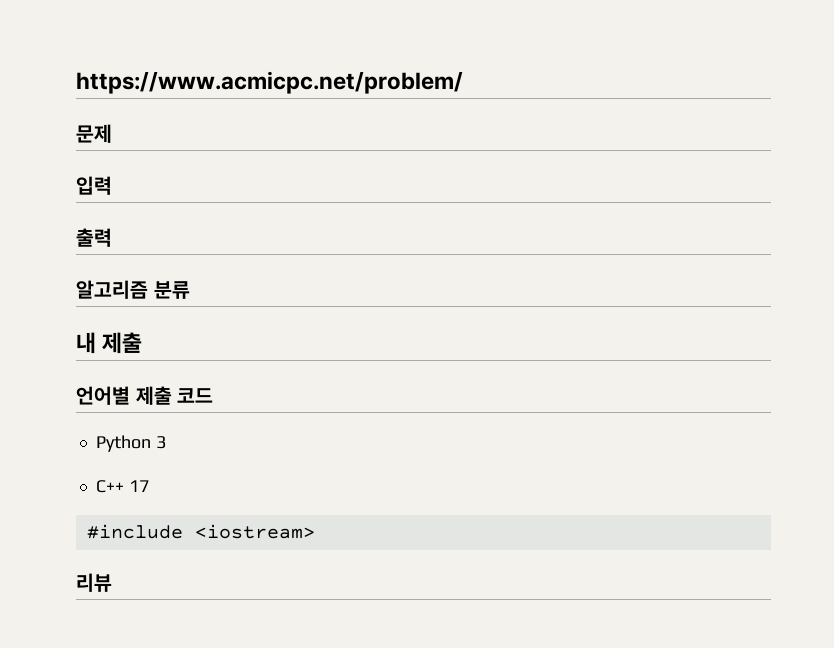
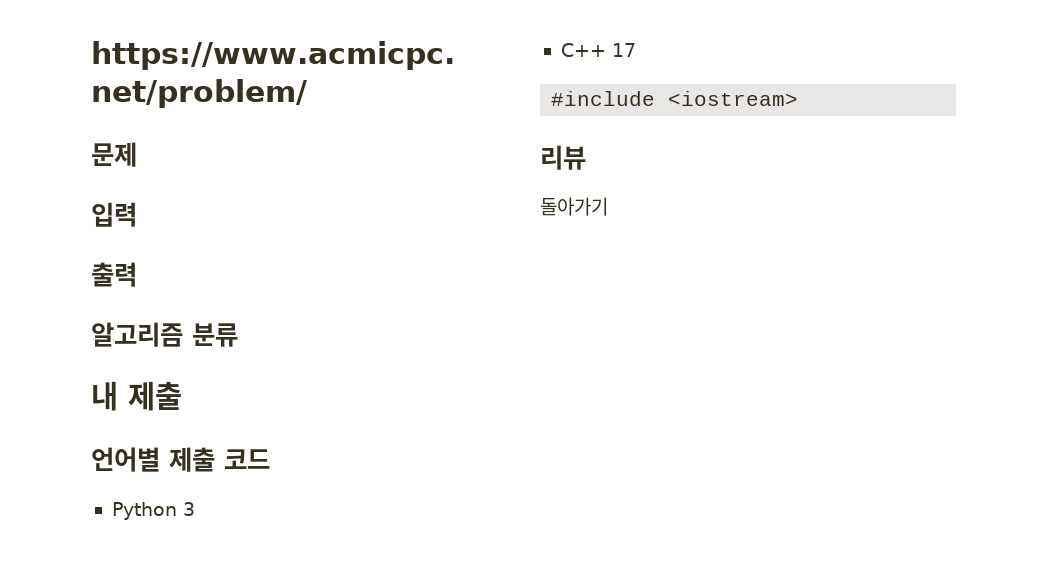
+ 돌아가기

